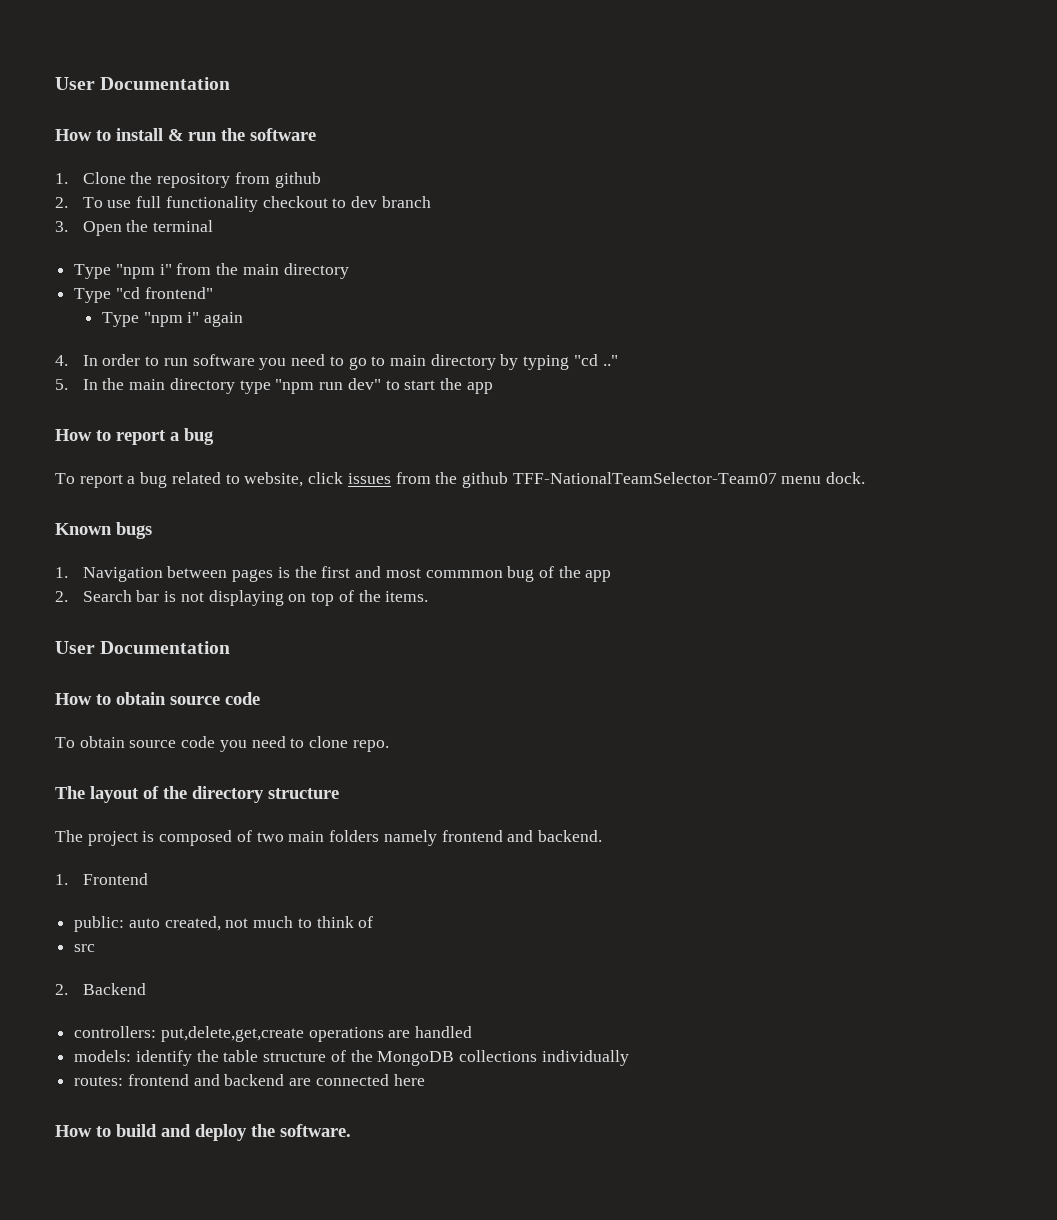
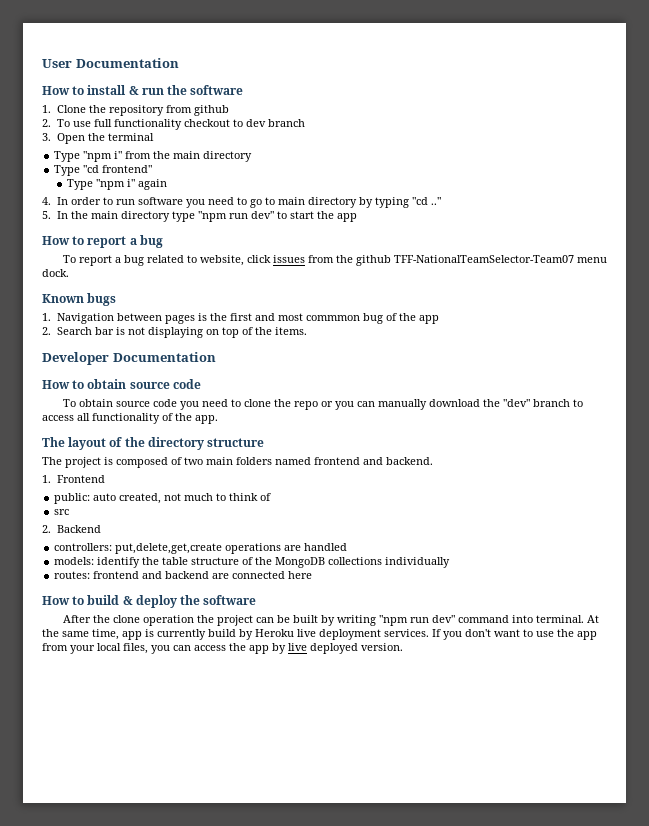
  2. Search bar is not displaying on top of the items.
- User Documentation
+ Developer Documentation
- To obtain source code you need to clone repo.
+ To obtain source code you need to clone the repo or you can manually download the "dev" branch to access all functionality of the app.
- The project is composed of two main folders namely frontend and backend.
+ The project is composed of two main folders named frontend and backend.
- How to build and deploy the software.
+ How to build & deploy the software
+ After the clone operation the project can be built by writing "npm run dev" command into terminal. At the same time, app is currently build by Heroku live deployment services. If you don't want to use the app from your local files, you can access the app by live deployed version.

